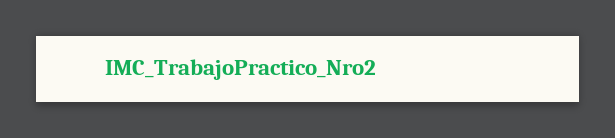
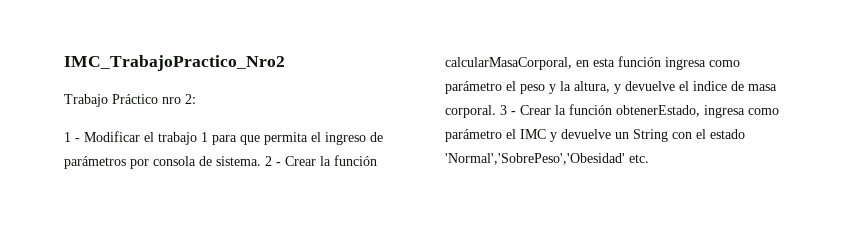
+ Trabajo Práctico nro 2:
+ 1 - Modificar el trabajo 1 para que permita el ingreso de parámetros por consola de sistema. 2 - Crear la función calcularMasaCorporal, en esta función ingresa como parámetro el peso y la altura, y devuelve el indice de masa corporal. 3 - Crear la función obtenerEstado, ingresa como parámetro el IMC y devuelve un String con el estado 'Normal','SobrePeso','Obesidad' etc.

